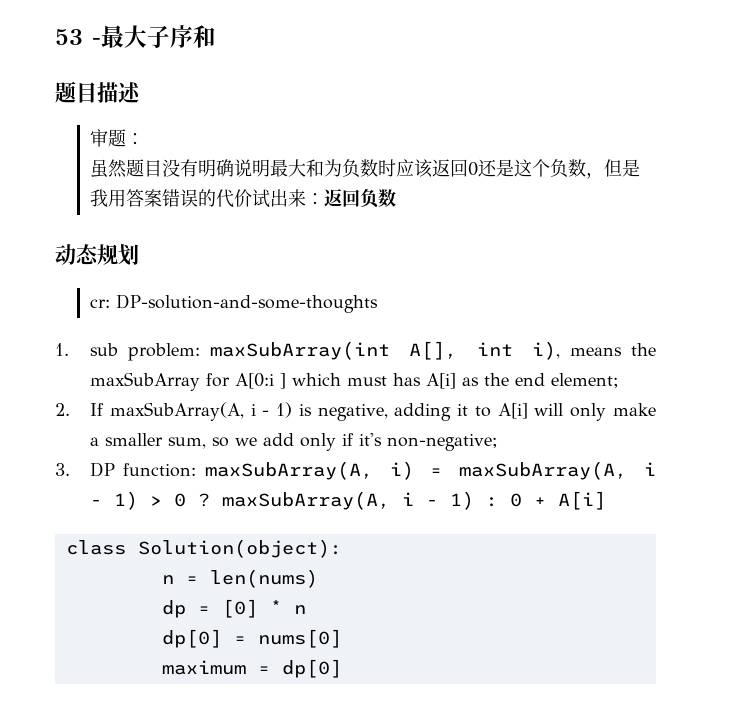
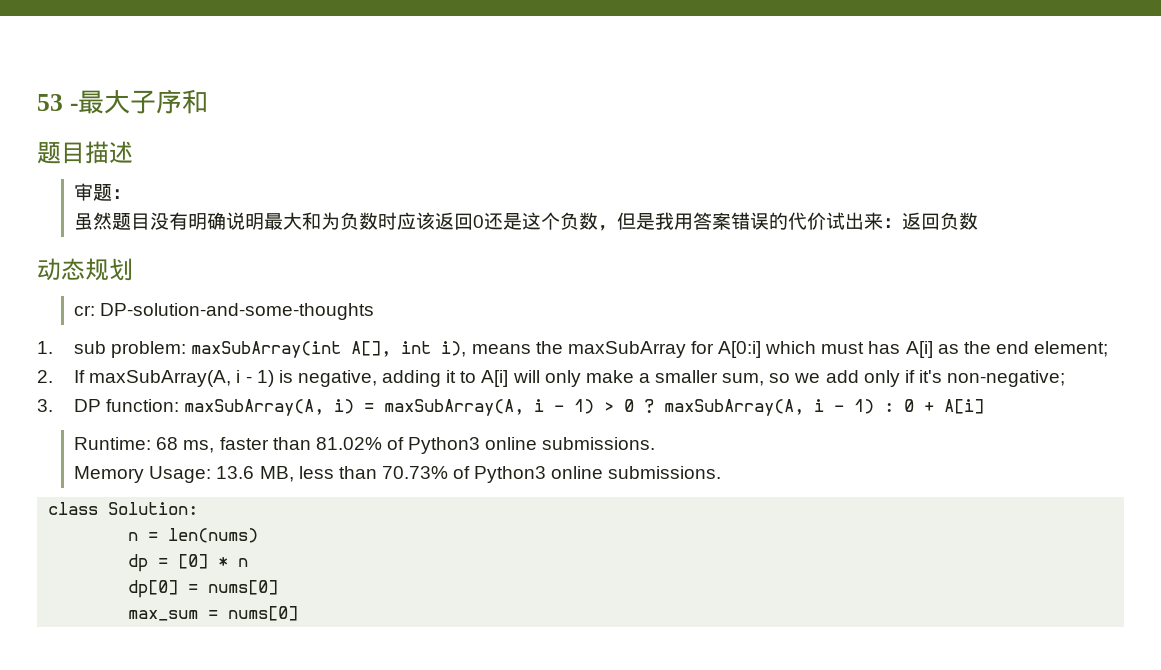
- 1. sub problem: maxSubArray(int A[], int i), means the maxSubArray for A[0:i ] which must has A[i] as the end element;
+ 1. sub problem: maxSubArray(int A[], int i), means the maxSubArray for A[0:i] which must has A[i] as the end element;
+ Runtime: 68 ms, faster than 81.02% of Python3 online submissions.
+ Memory Usage: 13.6 MB, less than 70.73% of Python3 online submissions.
- class Solution(object):
+ class Solution:
- maximum = dp[0]
+ max_sum = nums[0]

